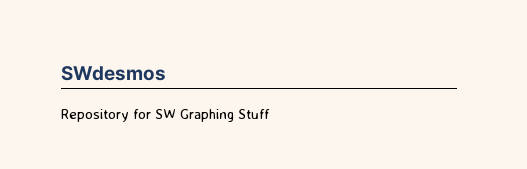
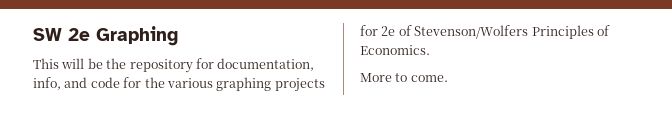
- SWdesmos
- Repository for SW Graphing Stuff
+ SW 2e Graphing
+ This will be the repository for documentation, info, and code for the various graphing projects for 2e of Stevenson/Wolfers Principles of Economics.
+ More to come.

